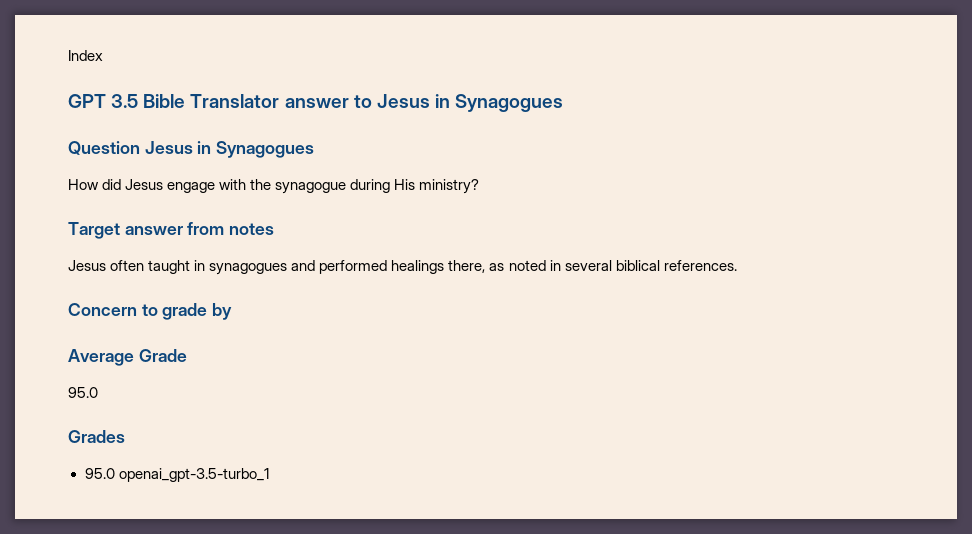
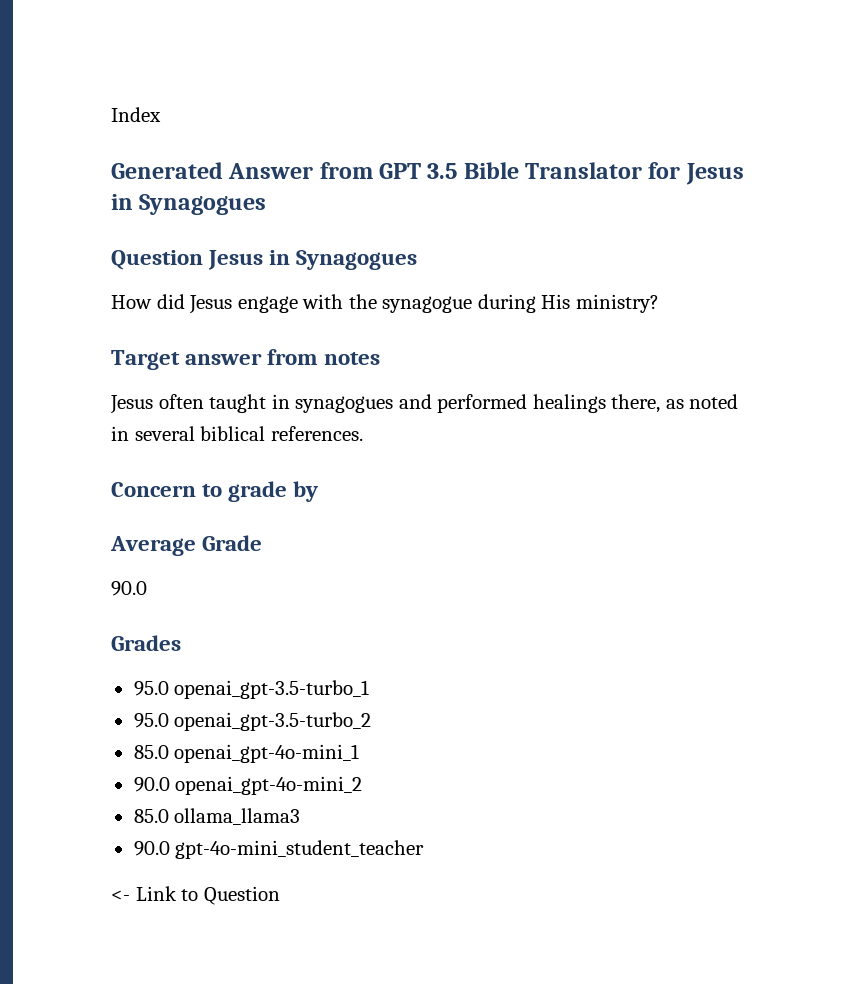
- GPT 3.5 Bible Translator answer to Jesus in Synagogues
+ Generated Answer from GPT 3.5 Bible Translator for Jesus in Synagogues
  Average Grade
- 95.0
+ 90.0
+ 95.0 openai_gpt-3.5-turbo_2
+ 85.0 openai_gpt-4o-mini_1
+ 90.0 openai_gpt-4o-mini_2
+ 85.0 ollama_llama3
+ 90.0 gpt-4o-mini_student_teacher
+ <- Link to Question

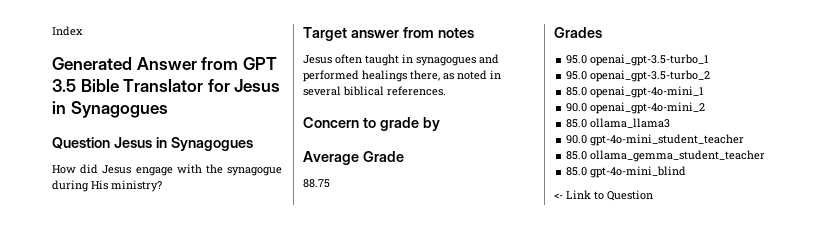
  Average Grade
- 90.0
+ 88.75
+ 85.0 ollama_gemma_student_teacher
+ 85.0 gpt-4o-mini_blind

